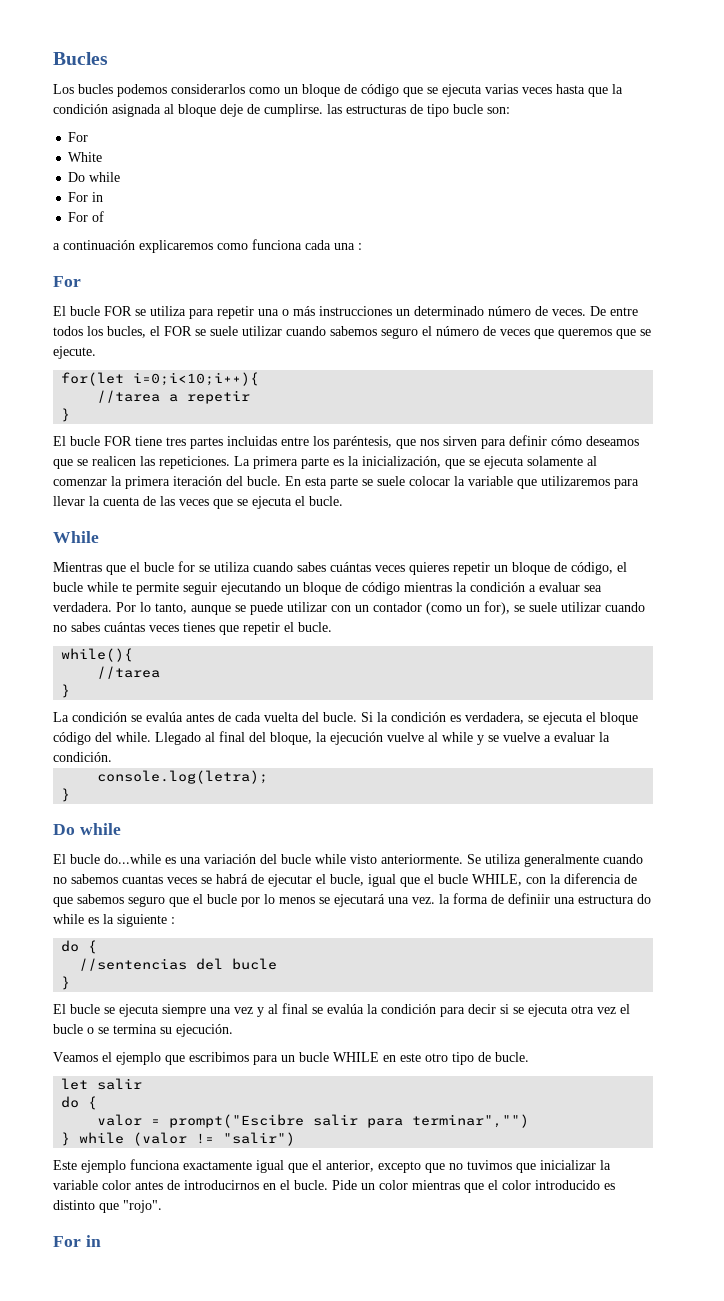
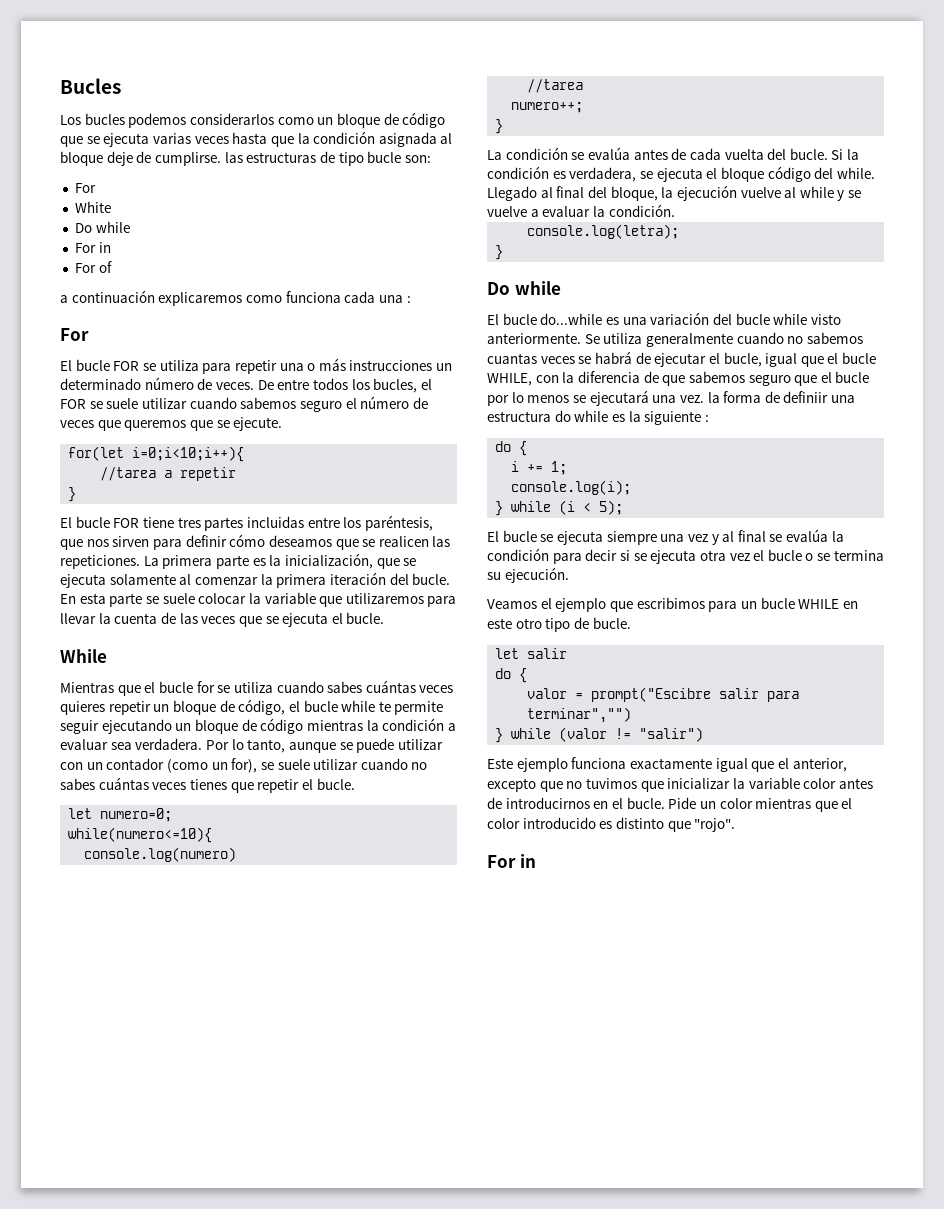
- while(){
+ let numero=0;
+ while(numero<=10){
+ console.log(numero)
  //tarea
+ numero++;
- //sentencias del bucle
- }
+ i += 1;
+ console.log(i);
+ } while (i < 5);

